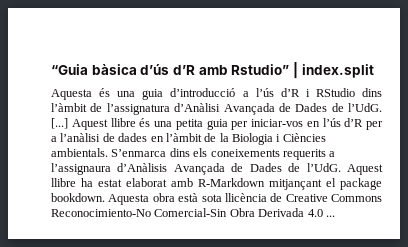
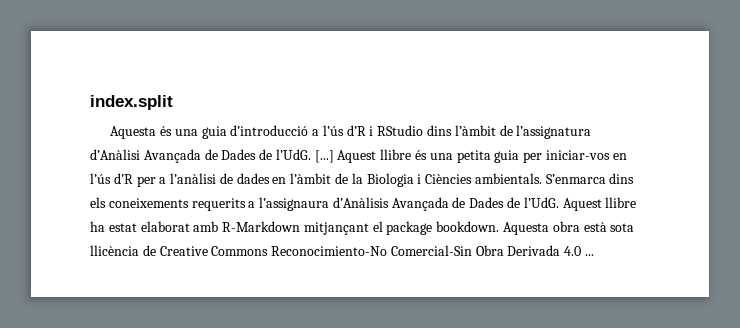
- “Guia bàsica d’ús d’R amb Rstudio” | index.split
+ index.split

